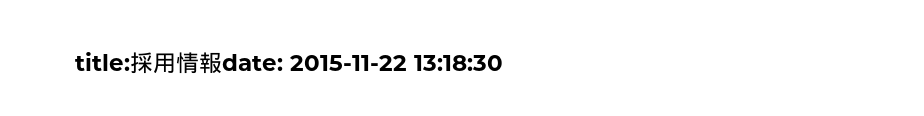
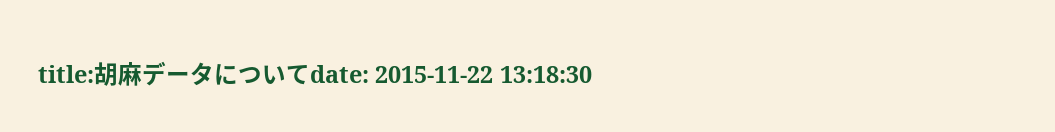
- title:採用情報date: 2015-11-22 13:18:30
+ title:胡麻データについてdate: 2015-11-22 13:18:30

